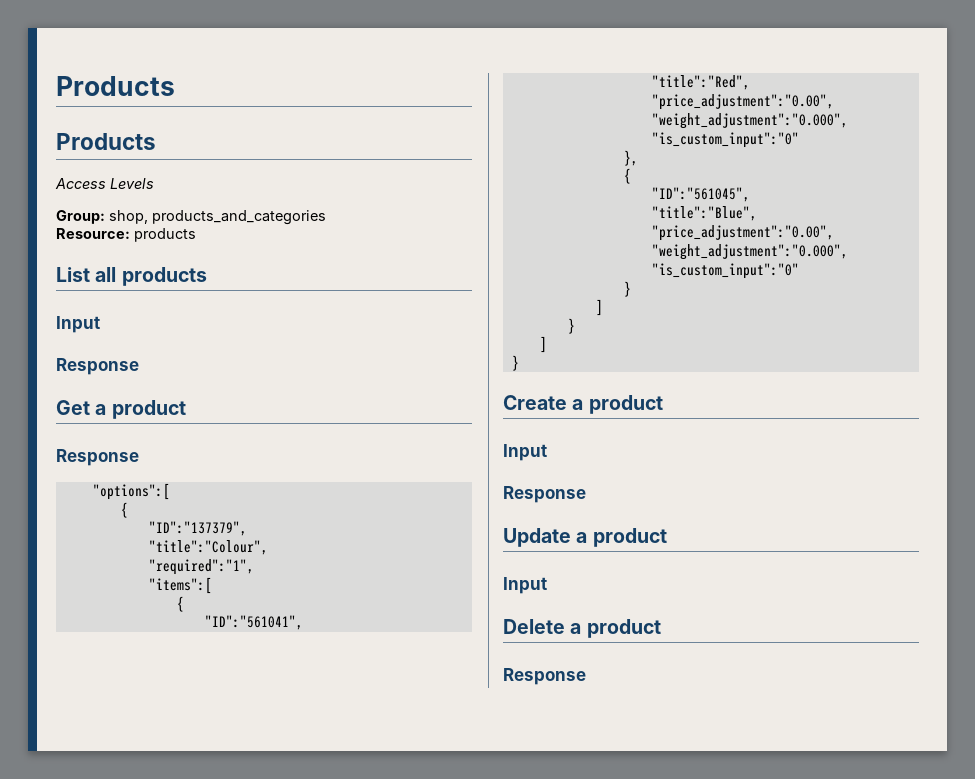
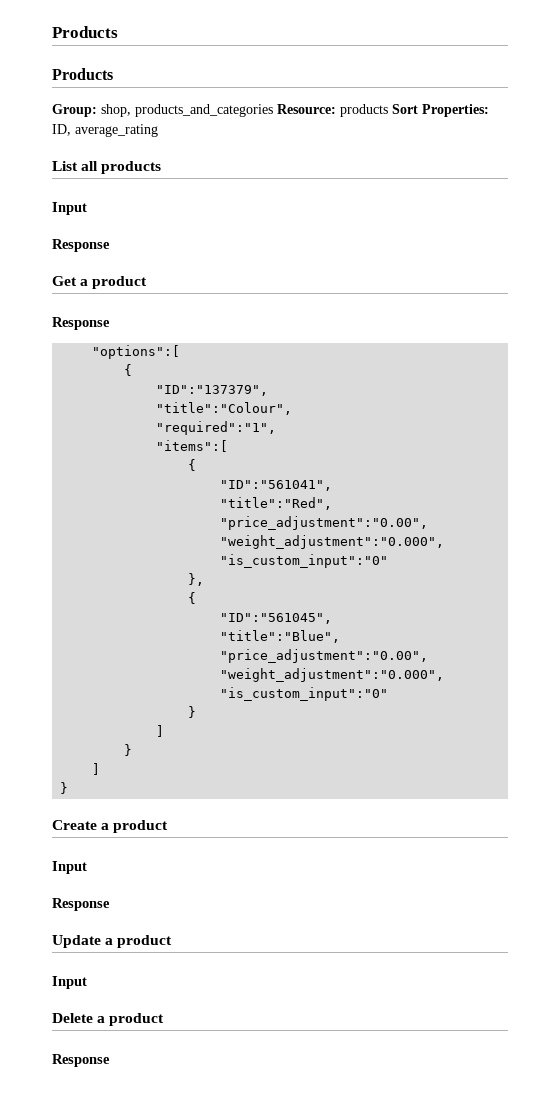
- Access Levels
- Group: shop, products_and_categories
- Resource: products
+ Group: shop, products_and_categories Resource: products Sort Properties: ID, average_rating

